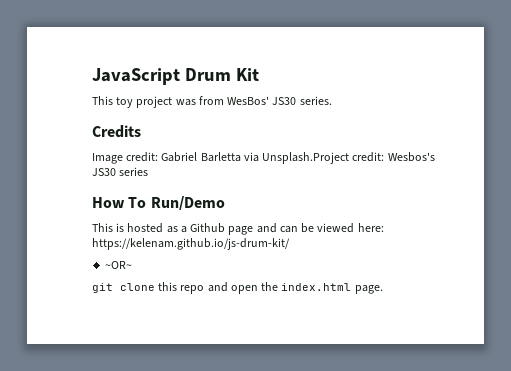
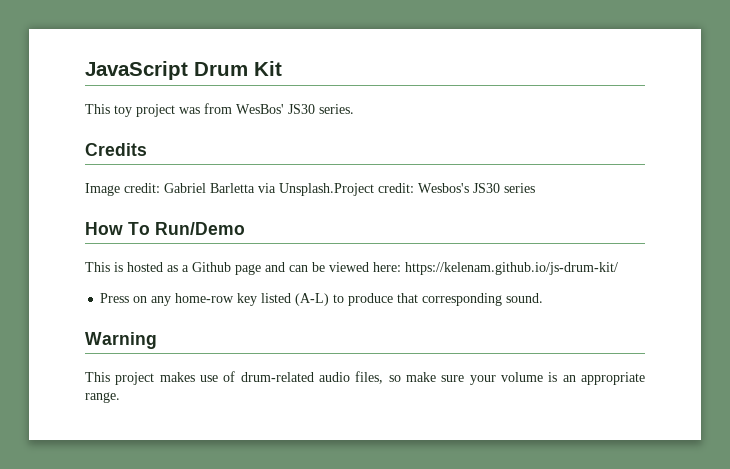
- ~OR~
- git clone this repo and open the index.html page.
+ Press on any home-row key listed (A-L) to produce that corresponding sound.
+ Warning
+ This project makes use of drum-related audio files, so make sure your volume is an appropriate range.

